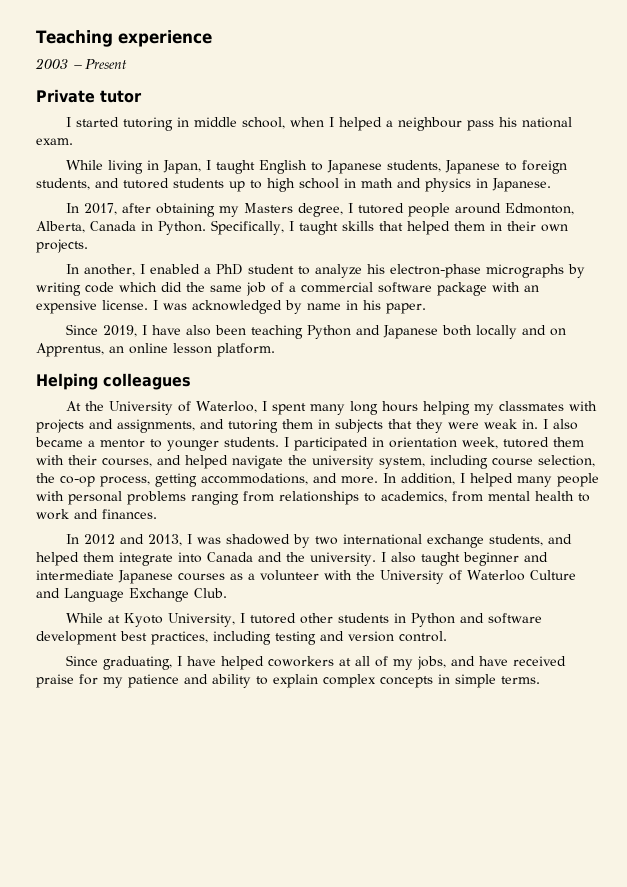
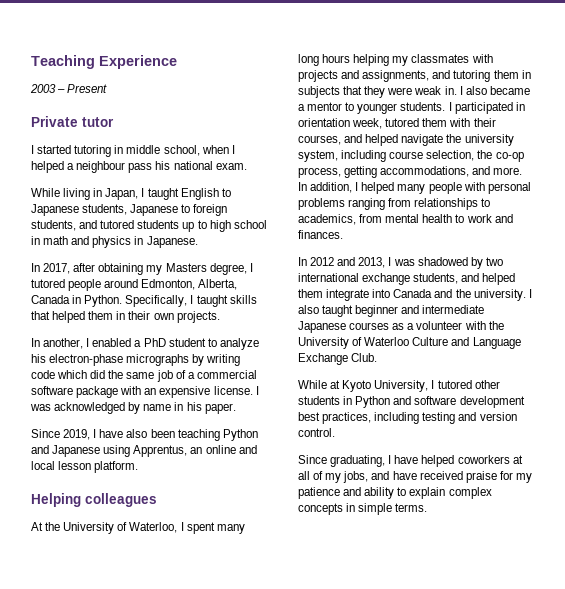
- Teaching experience
+ Teaching Experience
- Since 2019, I have also been teaching Python and Japanese both locally and on Apprentus, an online lesson platform.
+ Since 2019, I have also been teaching Python and Japanese using Apprentus, an online and local lesson platform.

